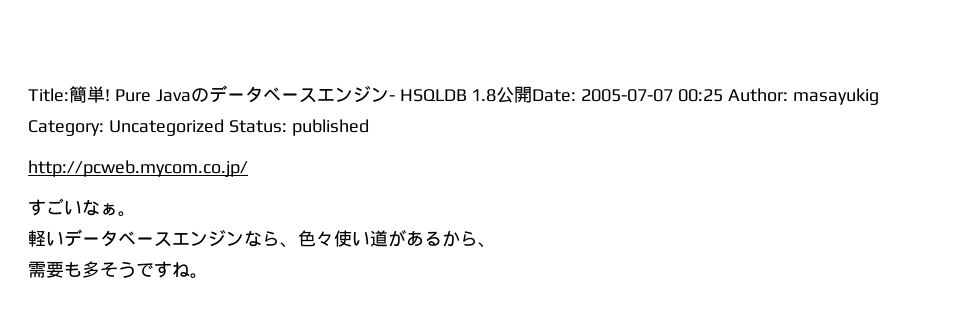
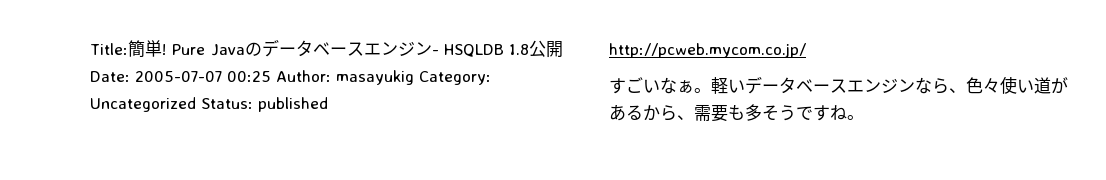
- すごいなぁ。
- 軽いデータベースエンジンなら、色々使い道があるから、
- 需要も多そうですね。
+ すごいなぁ。軽いデータベースエンジンなら、色々使い道があるから、需要も多そうですね。

